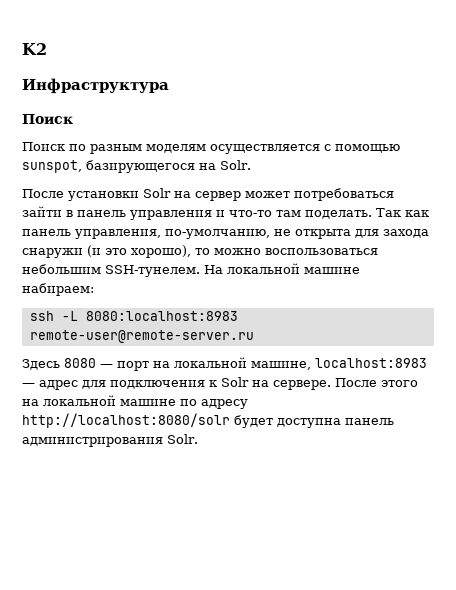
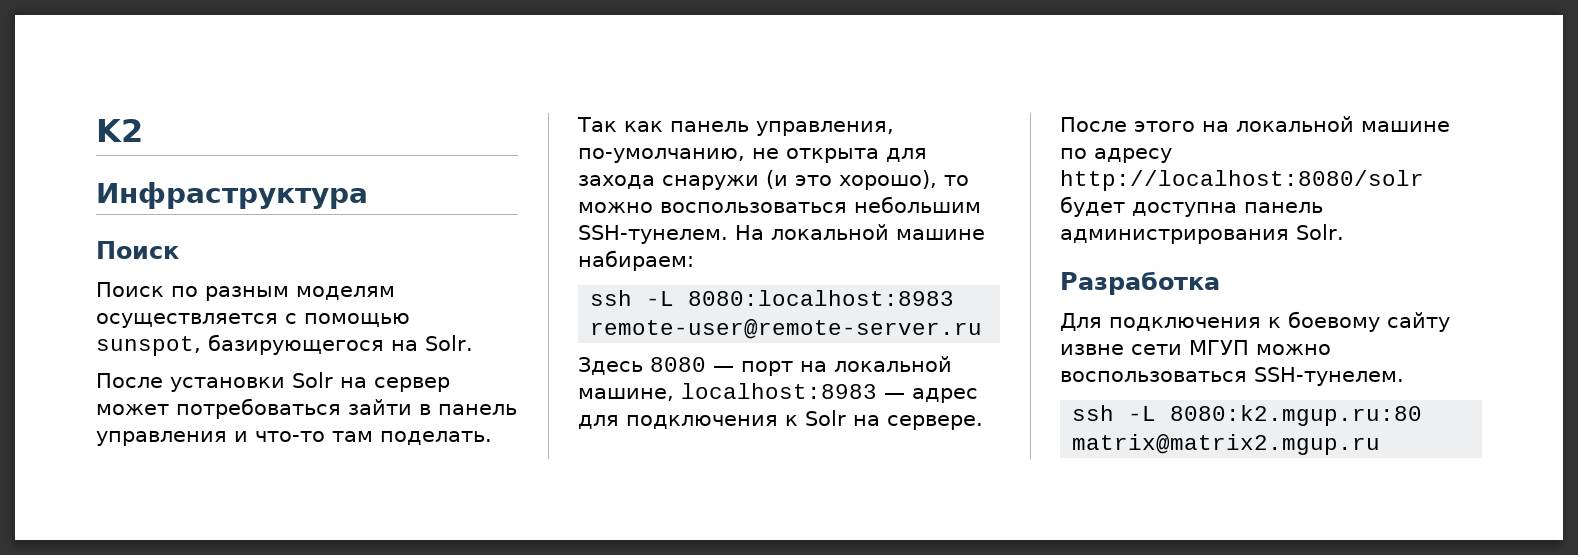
+ Разработка
+ Для подключения к боевому сайту извне сети МГУП можно воспользоваться SSH-тунелем.
+ ssh -L 8080:k2.mgup.ru:80 matrix@matrix2.mgup.ru

